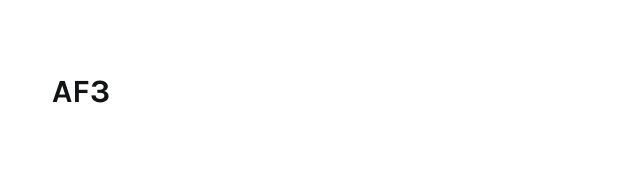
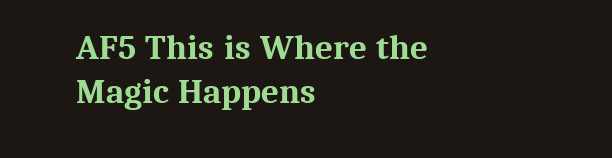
- AF3
+ AF5 This is Where the Magic Happens

